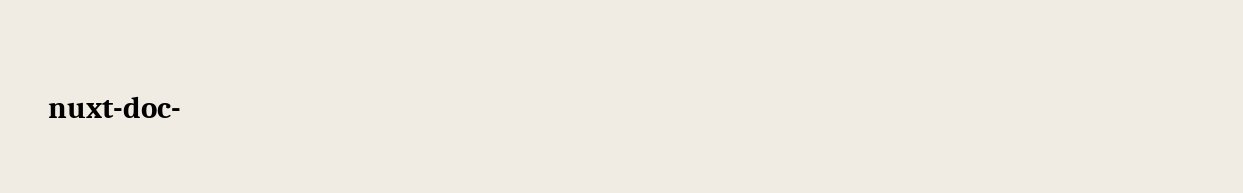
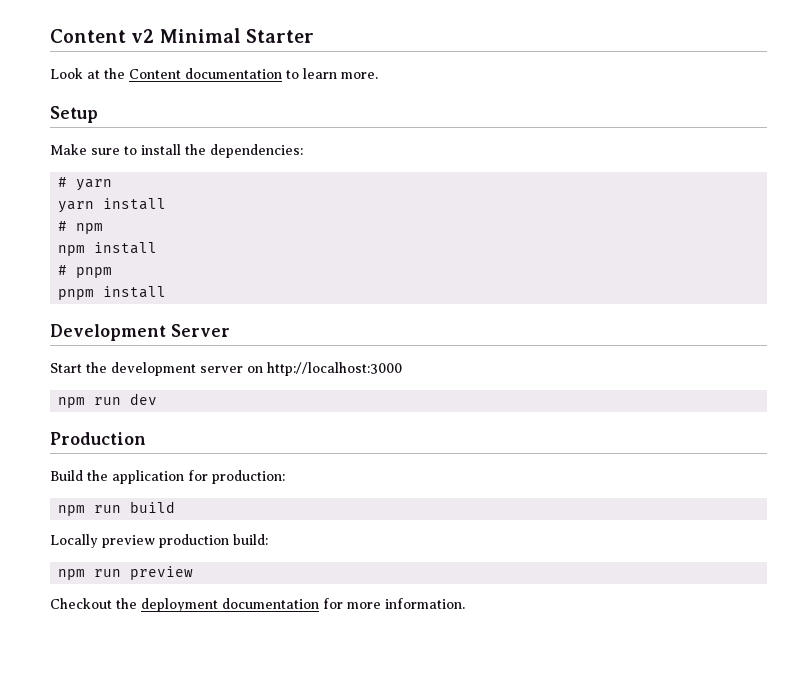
- nuxt-doc-
+ Content v2 Minimal Starter
+ Look at the Content documentation to learn more.
+ Setup
+ Make sure to install the dependencies:
+ # yarn
+ yarn install
+ # npm
+ npm install
+ # pnpm
+ pnpm install
+ Development Server
+ Start the development server on http://localhost:3000
+ npm run dev
+ Production
+ Build the application for production:
+ npm run build
+ Locally preview production build:
+ npm run preview
+ Checkout the deployment documentation for more information.

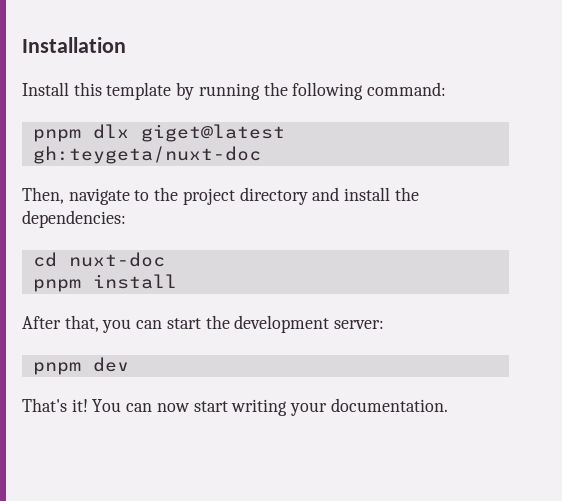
- Content v2 Minimal Starter
- Look at the Content documentation to learn more.
- Setup
- Make sure to install the dependencies:
- # yarn
- yarn install
- # npm
- npm install
- # pnpm
+ Installation
+ Install this template by running the following command:
+ pnpm dlx giget@latest gh:teygeta/nuxt-doc
+ Then, navigate to the project directory and install the dependencies:
+ cd nuxt-doc
  pnpm install
- Development Server
- Start the development server on http://localhost:3000
- npm run dev
- Production
- Build the application for production:
- npm run build
- Locally preview production build:
- npm run preview
- Checkout the deployment documentation for more information.
+ After that, you can start the development server:
+ pnpm dev
+ That's it! You can now start writing your documentation.

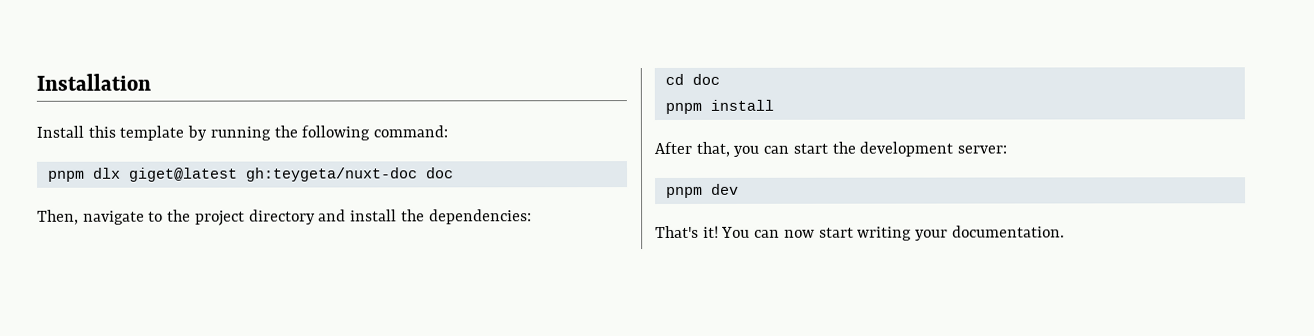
- pnpm dlx giget@latest gh:teygeta/nuxt-doc
+ pnpm dlx giget@latest gh:teygeta/nuxt-doc doc
- cd nuxt-doc
+ cd doc

